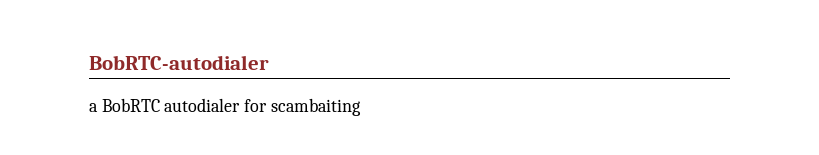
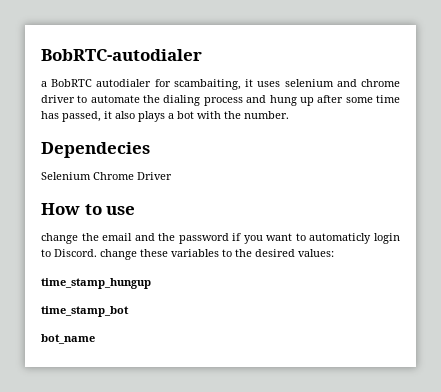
- a BobRTC autodialer for scambaiting
+ a BobRTC autodialer for scambaiting, it uses selenium and chrome driver to automate the dialing process and hung up after some time has passed, it also plays a bot with the number.
+ Dependecies
+ Selenium Chrome Driver
+ How to use
+ change the email and the password if you want to automaticly login to Discord. change these variables to the desired values:
+ time_stamp_hungup
+ time_stamp_bot
+ bot_name

